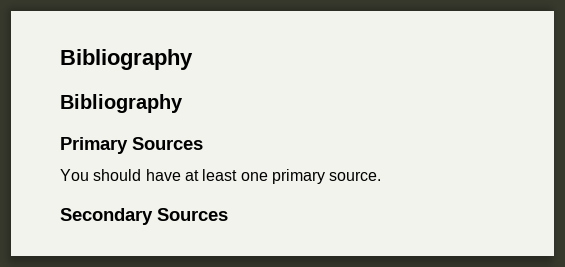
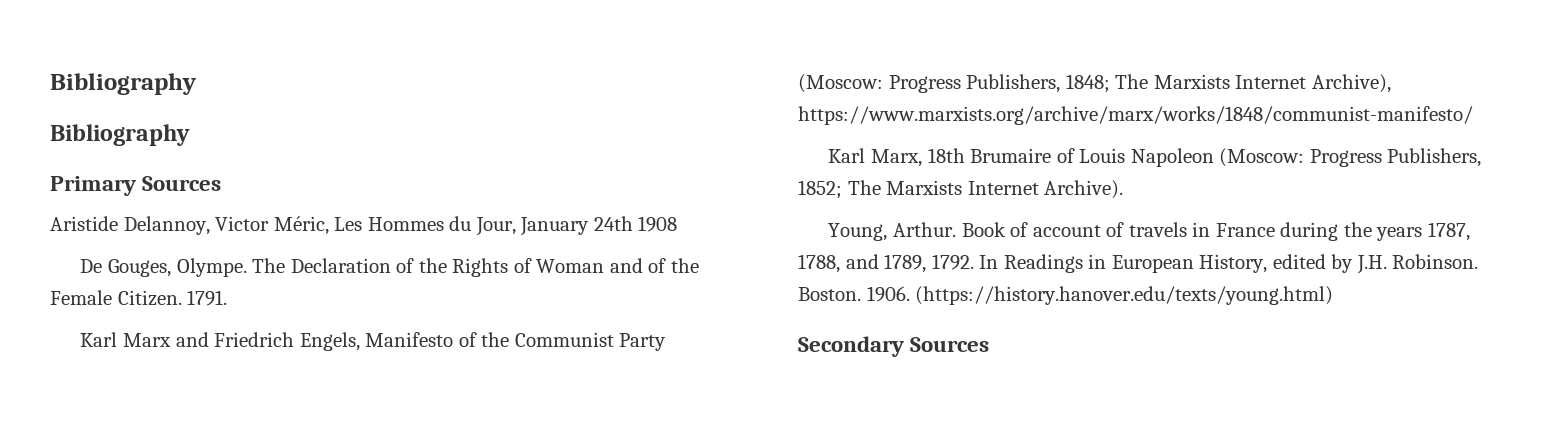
- You should have at least one primary source.
+ Aristide Delannoy, Victor Méric, Les Hommes du Jour, January 24th 1908
+ De Gouges, Olympe. The Declaration of the Rights of Woman and of the Female Citizen. 1791.
+ Karl Marx and Friedrich Engels, Manifesto of the Communist Party (Moscow: Progress Publishers, 1848; The Marxists Internet Archive), https://www.marxists.org/archive/marx/works/1848/communist-manifesto/
+ Karl Marx, 18th Brumaire of Louis Napoleon (Moscow: Progress Publishers, 1852; The Marxists Internet Archive).
+ Young, Arthur. Book of account of travels in France during the years 1787, 1788, and 1789, 1792. In Readings in European History, edited by J.H. Robinson. Boston. 1906. (https://history.hanover.edu/texts/young.html)

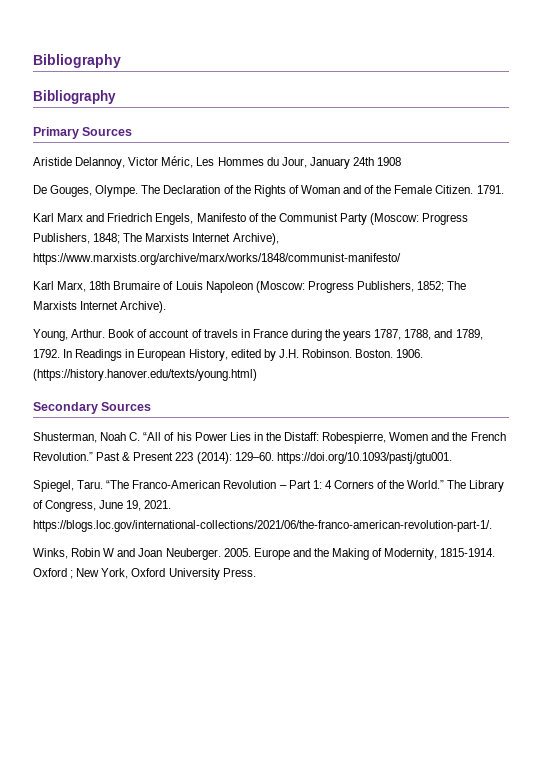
+ Shusterman, Noah C. “All of his Power Lies in the Distaff: Robespierre, Women and the French Revolution.” Past & Present 223 (2014): 129–60. https://doi.org/10.1093/pastj/gtu001.
+ Spiegel, Taru. “The Franco-American Revolution – Part 1: 4 Corners of the World.” The Library of Congress, June 19, 2021. https://blogs.loc.gov/international-collections/2021/06/the-franco-american-revolution-part-1/.
+ Winks, Robin W and Joan Neuberger. 2005. Europe and the Making of Modernity, 1815-1914. Oxford ; New York, Oxford University Press.

